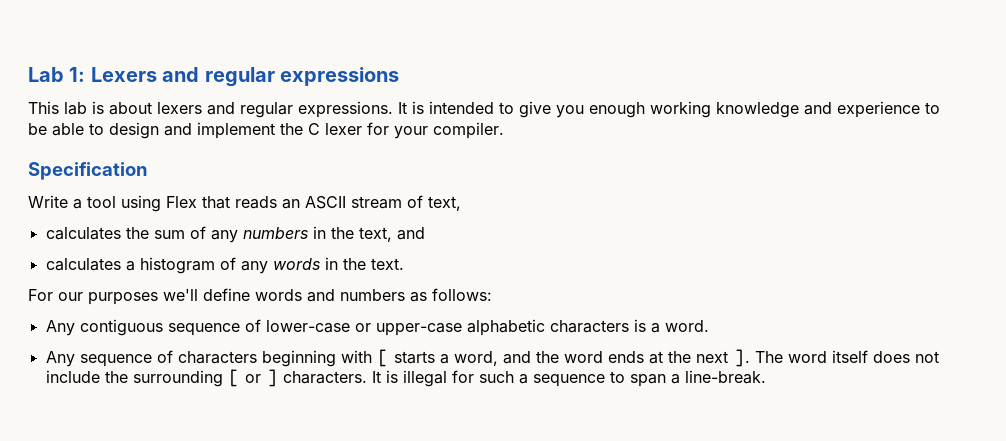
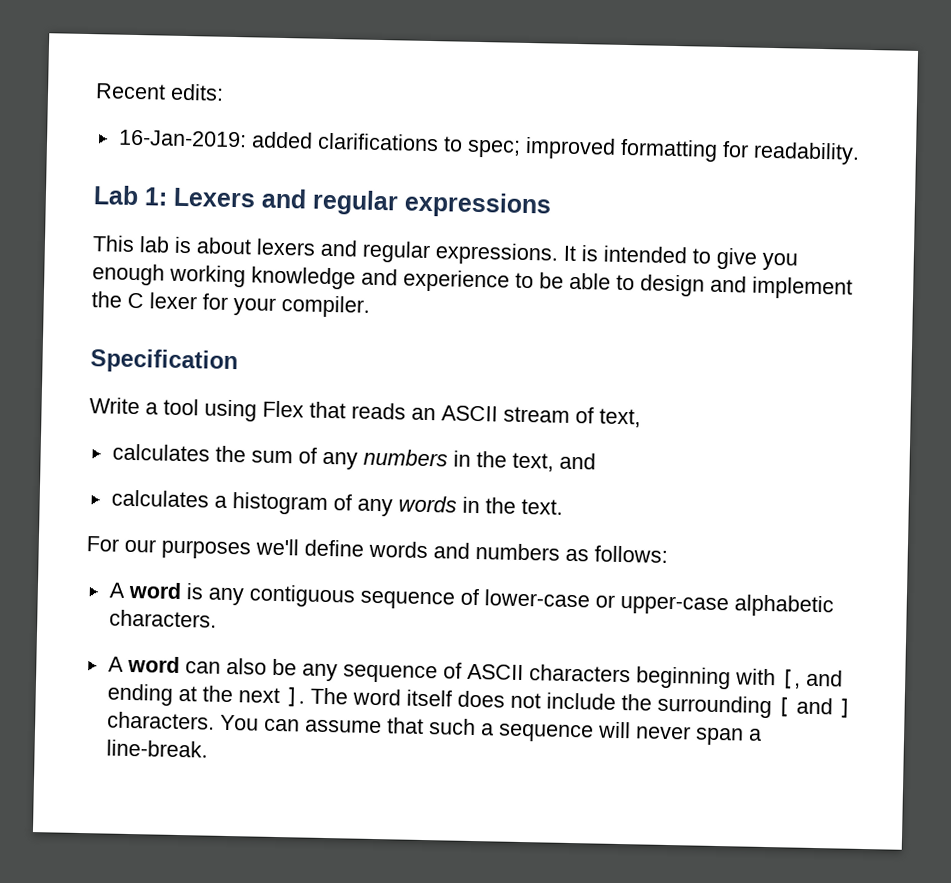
+ Recent edits:
+ 16-Jan-2019: added clarifications to spec; improved formatting for readability.
- Any contiguous sequence of lower-case or upper-case alphabetic characters is a word.
- Any sequence of characters beginning with [ starts a word, and the word ends at the next ].
+ A word is any contiguous sequence of lower-case or upper-case alphabetic characters.
+ A word can also be any sequence of ASCII characters beginning with [, and ending at the next ].
- The word itself does not include the surrounding [ or ] characters.
+ The word itself does not include the surrounding [ and ] characters.
- It is illegal for such a sequence to span a line-break.
+ You can assume that such a sequence will never span a line-break.

